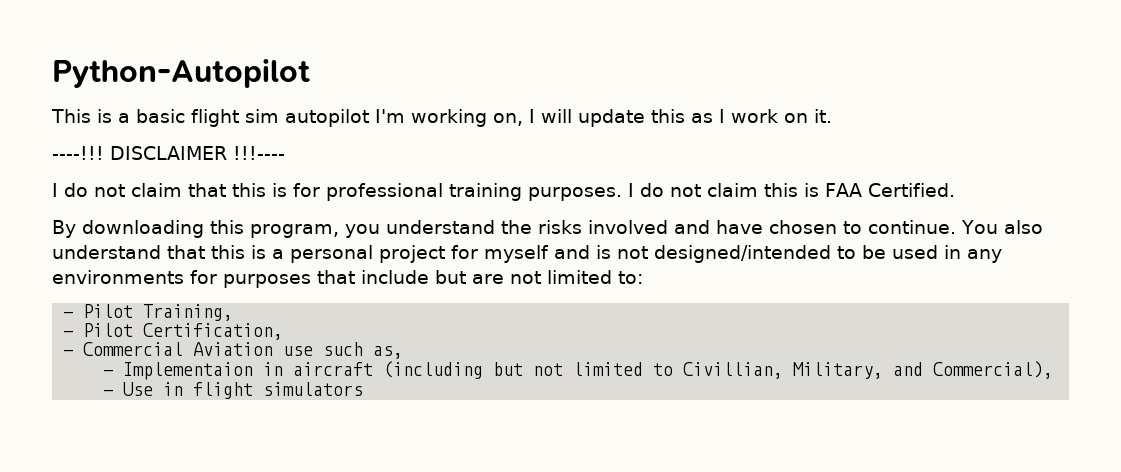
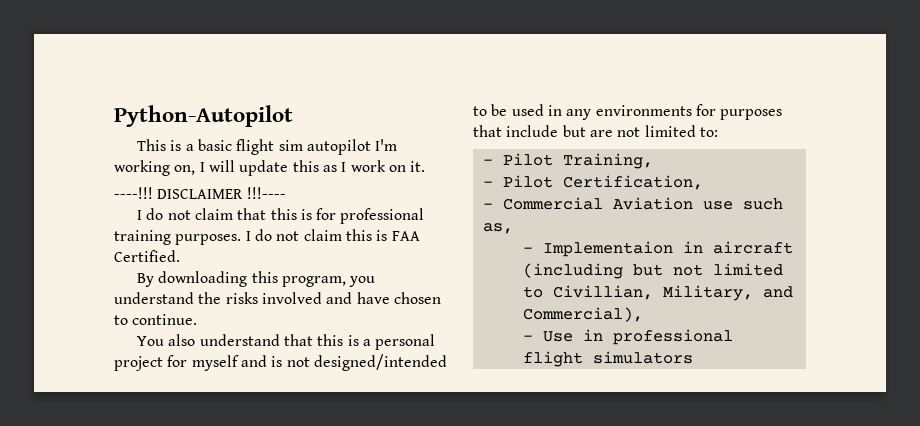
- By downloading this program, you understand the risks involved and have chosen to continue. You also understand that this is a personal project for myself and is not designed/intended to be used in any environments for purposes that include but are not limited to:
+ By downloading this program, you understand the risks involved and have chosen to continue.
+ You also understand that this is a personal project for myself and is not designed/intended to be used in any environments for purposes that include but are not limited to:
- - Use in flight simulators
+ - Use in professional flight simulators

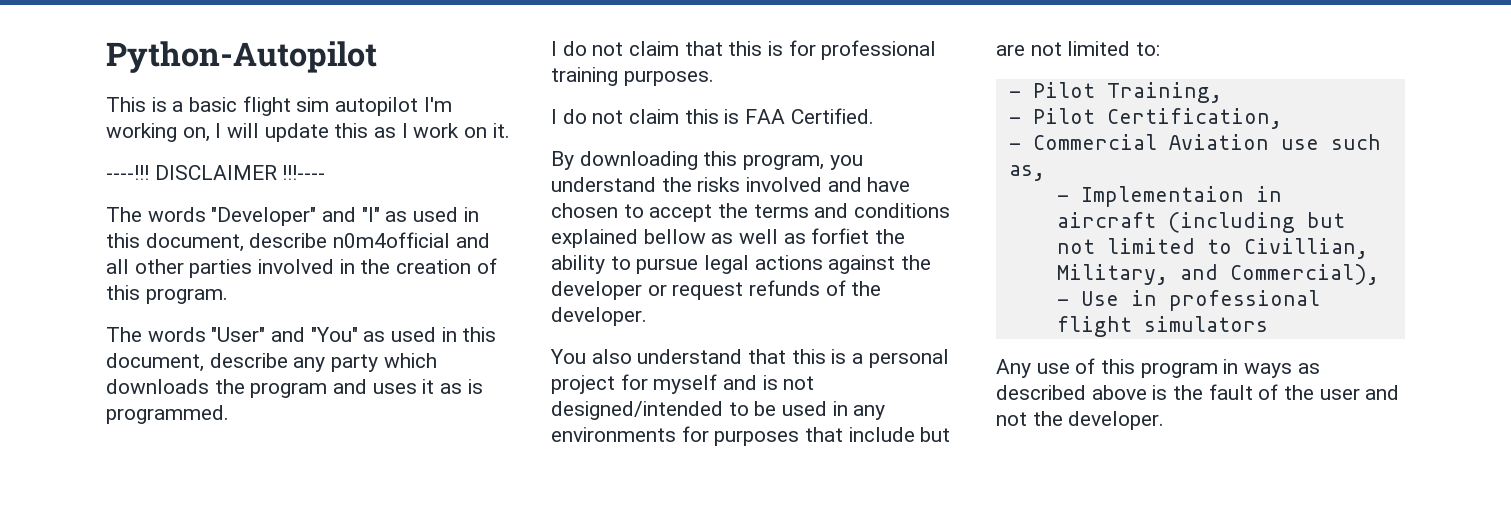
+ The words "Developer" and "I" as used in this document, describe n0m4official and all other parties involved in the creation of this program.
+ The words "User" and "You" as used in this document, describe any party which downloads the program and uses it as is programmed.
- I do not claim that this is for professional training purposes. I do not claim this is FAA Certified.
+ I do not claim that this is for professional training purposes.
+ I do not claim this is FAA Certified.
- By downloading this program, you understand the risks involved and have chosen to continue.
+ By downloading this program, you understand the risks involved and have chosen to accept the terms and conditions explained bellow as well as forfiet the ability to pursue legal actions against the developer or request refunds of the developer.
+ Any use of this program in ways as described above is the fault of the user and not the developer.

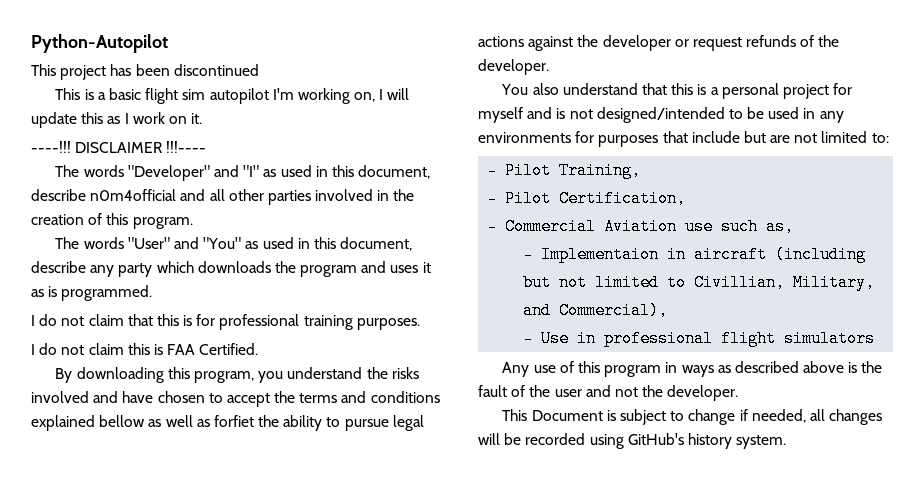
+ This project has been discontinued
+ This Document is subject to change if needed, all changes will be recorded using GitHub's history system.

